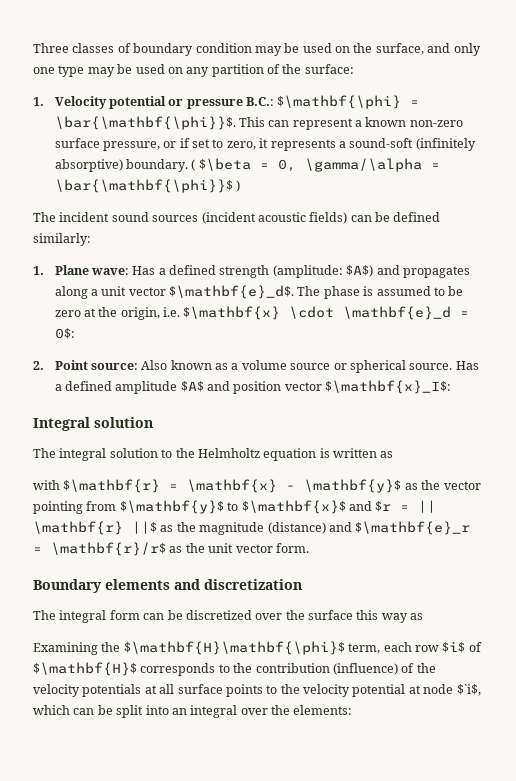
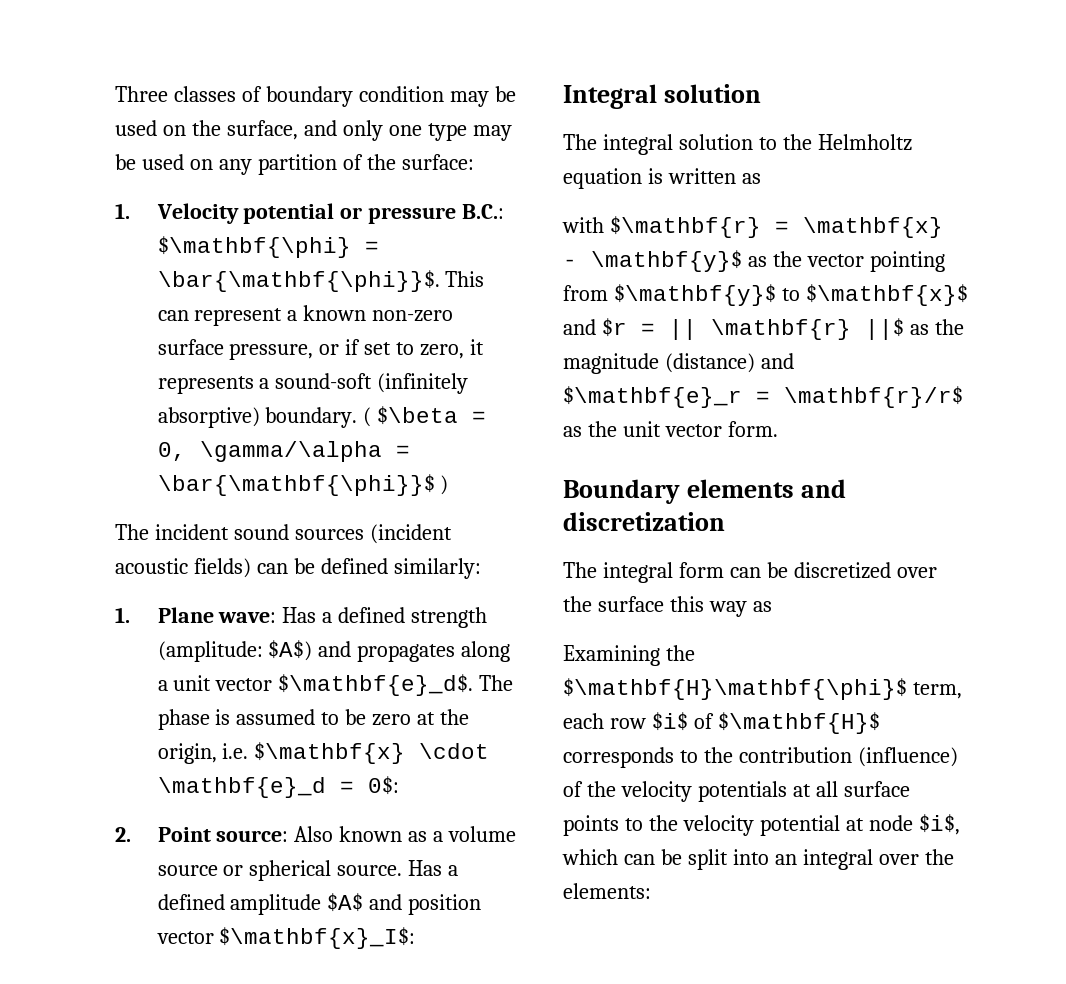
- Examining the $\mathbf{H}\mathbf{\phi}$ term, each row $i$ of $\mathbf{H}$ corresponds to the contribution (influence) of the velocity potentials at all surface points to the velocity potential at node $`i$, which can be split into an integral over the elements:
+ Examining the $\mathbf{H}\mathbf{\phi}$ term, each row $i$ of $\mathbf{H}$ corresponds to the contribution (influence) of the velocity potentials at all surface points to the velocity potential at node $i$, which can be split into an integral over the elements:

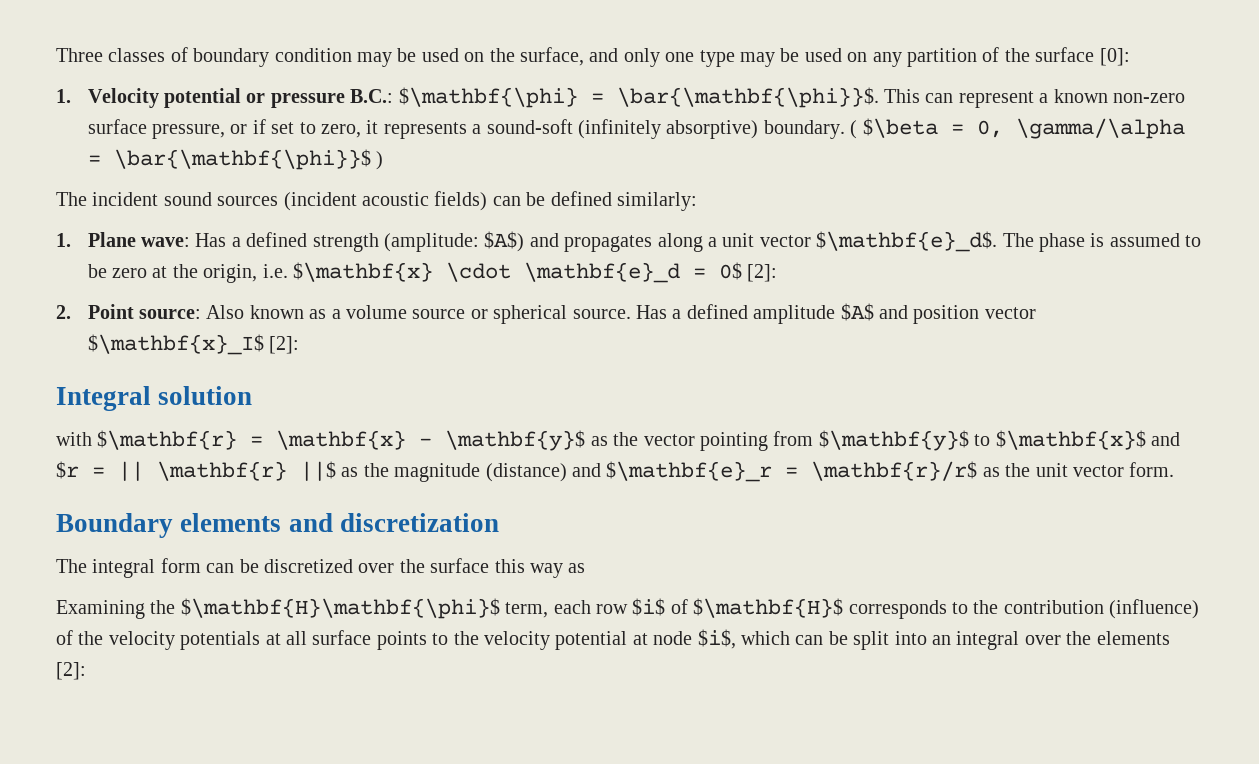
- Three classes of boundary condition may be used on the surface, and only one type may be used on any partition of the surface:
+ Three classes of boundary condition may be used on the surface, and only one type may be used on any partition of the surface [0]:
- The phase is assumed to be zero at the origin, i.e. $\mathbf{x} \cdot \mathbf{e}_d = 0$:
+ The phase is assumed to be zero at the origin, i.e. $\mathbf{x} \cdot \mathbf{e}_d = 0$ [2]:
- Has a defined amplitude $A$ and position vector $\mathbf{x}_I$:
+ Has a defined amplitude $A$ and position vector $\mathbf{x}_I$ [2]:
- The integral solution to the Helmholtz equation is written as
- Examining the $\mathbf{H}\mathbf{\phi}$ term, each row $i$ of $\mathbf{H}$ corresponds to the contribution (influence) of the velocity potentials at all surface points to the velocity potential at node $i$, which can be split into an integral over the elements:
+ Examining the $\mathbf{H}\mathbf{\phi}$ term, each row $i$ of $\mathbf{H}$ corresponds to the contribution (influence) of the velocity potentials at all surface points to the velocity potential at node $i$, which can be split into an integral over the elements [2]:

